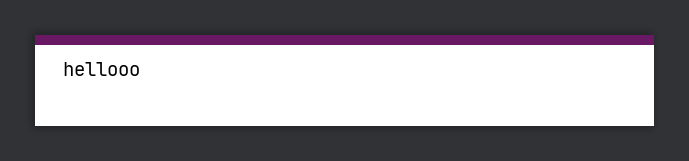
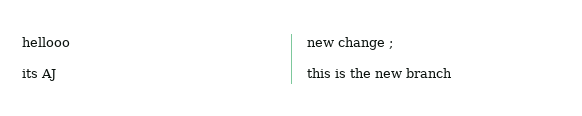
+ its AJ
+ new change ;
+ this is the new branch

